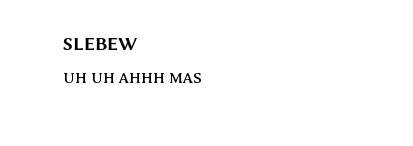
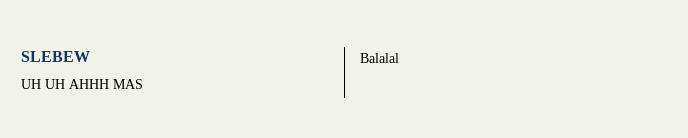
+ Balalal

